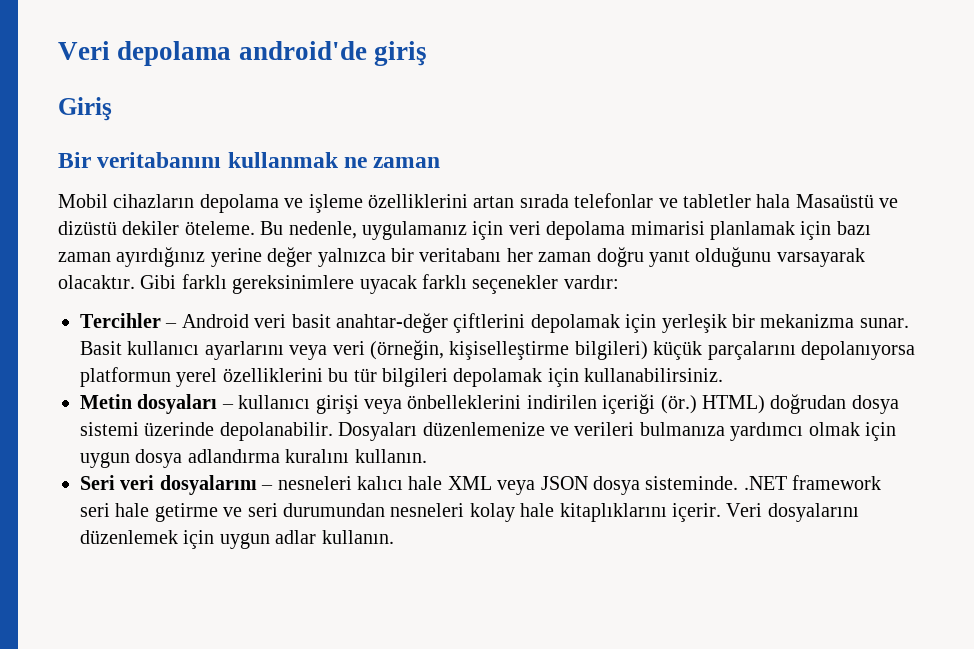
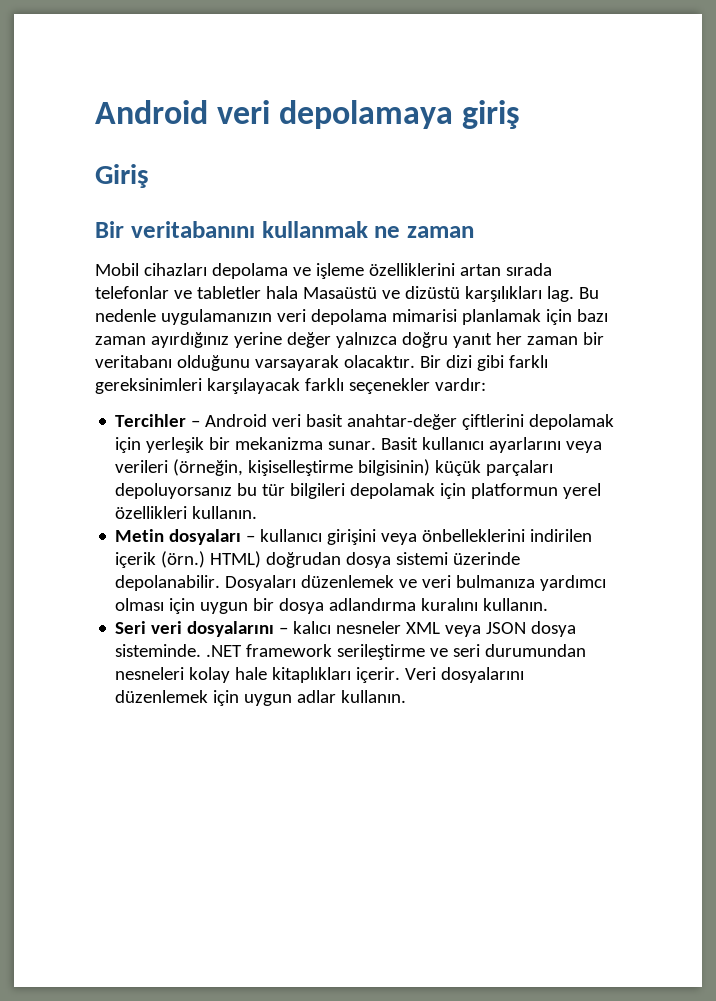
- Veri depolama android'de giriş
+ Android veri depolamaya giriş
- Mobil cihazların depolama ve işleme özelliklerini artan sırada telefonlar ve tabletler hala Masaüstü ve dizüstü dekiler öteleme. Bu nedenle, uygulamanız için veri depolama mimarisi planlamak için bazı zaman ayırdığınız yerine değer yalnızca bir veritabanı her zaman doğru yanıt olduğunu varsayarak olacaktır. Gibi farklı gereksinimlere uyacak farklı seçenekler vardır:
+ Mobil cihazları depolama ve işleme özelliklerini artan sırada telefonlar ve tabletler hala Masaüstü ve dizüstü karşılıkları lag. Bu nedenle uygulamanızın veri depolama mimarisi planlamak için bazı zaman ayırdığınız yerine değer yalnızca doğru yanıt her zaman bir veritabanı olduğunu varsayarak olacaktır. Bir dizi gibi farklı gereksinimleri karşılayacak farklı seçenekler vardır:
- Basit kullanıcı ayarlarını veya veri (örneğin, kişiselleştirme bilgileri) küçük parçalarını depolanıyorsa platformun yerel özelliklerini bu tür bilgileri depolamak için kullanabilirsiniz.
+ Basit kullanıcı ayarlarını veya verileri (örneğin, kişiselleştirme bilgisinin) küçük parçaları depoluyorsanız bu tür bilgileri depolamak için platformun yerel özellikleri kullanın.
- Metin dosyaları – kullanıcı girişi veya önbelleklerini indirilen içeriği (ör.)
+ Metin dosyaları – kullanıcı girişini veya önbelleklerini indirilen içerik (örn.)
- Dosyaları düzenlemenize ve verileri bulmanıza yardımcı olmak için uygun dosya adlandırma kuralını kullanın.
+ Dosyaları düzenlemek ve veri bulmanıza yardımcı olması için uygun bir dosya adlandırma kuralını kullanın.
- Seri veri dosyalarını – nesneleri kalıcı hale XML veya JSON dosya sisteminde. .NET framework seri hale getirme ve seri durumundan nesneleri kolay hale kitaplıklarını içerir.
+ Seri veri dosyalarını – kalıcı nesneler XML veya JSON dosya sisteminde. .NET framework serileştirme ve seri durumundan nesneleri kolay hale kitaplıkları içerir.

